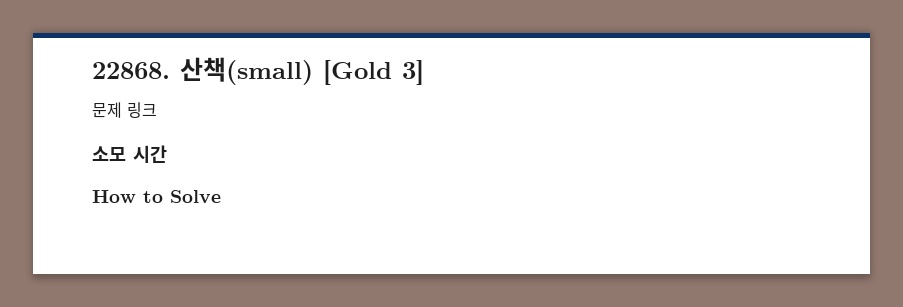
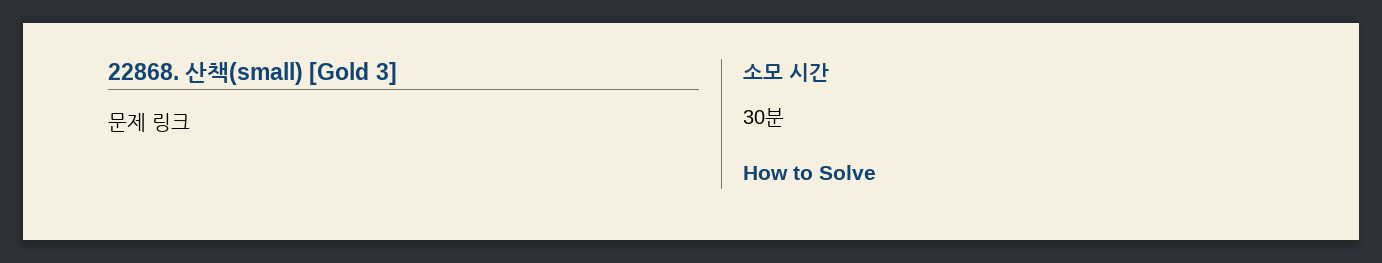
+ 30분

